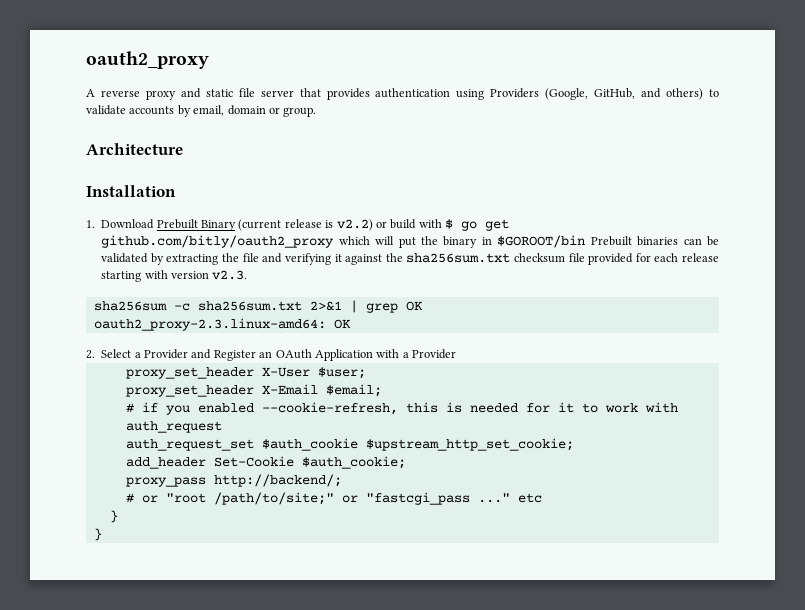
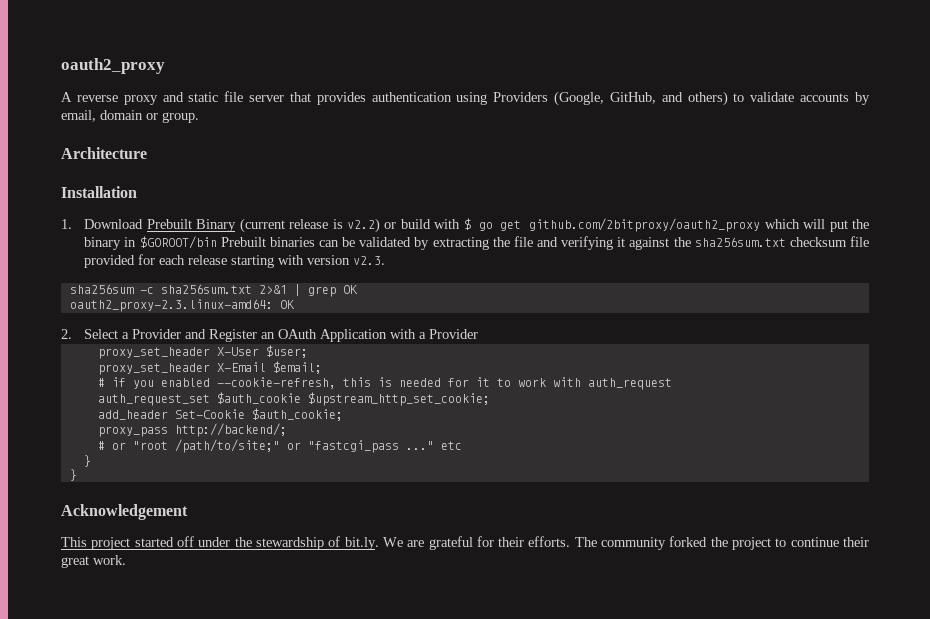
- 1. Download Prebuilt Binary (current release is v2.2) or build with $ go get github.com/bitly/oauth2_proxy which will put the binary in $GOROOT/bin Prebuilt binaries can be validated by extracting the file and verifying it against the sha256sum.txt checksum file provided for each release starting with version v2.3.
+ 1. Download Prebuilt Binary (current release is v2.2) or build with $ go get github.com/2bitproxy/oauth2_proxy which will put the binary in $GOROOT/bin Prebuilt binaries can be validated by extracting the file and verifying it against the sha256sum.txt checksum file provided for each release starting with version v2.3.
+ Acknowledgement
+ This project started off under the stewardship of bit.ly. We are grateful for their efforts. The community forked the project to continue their great work.

